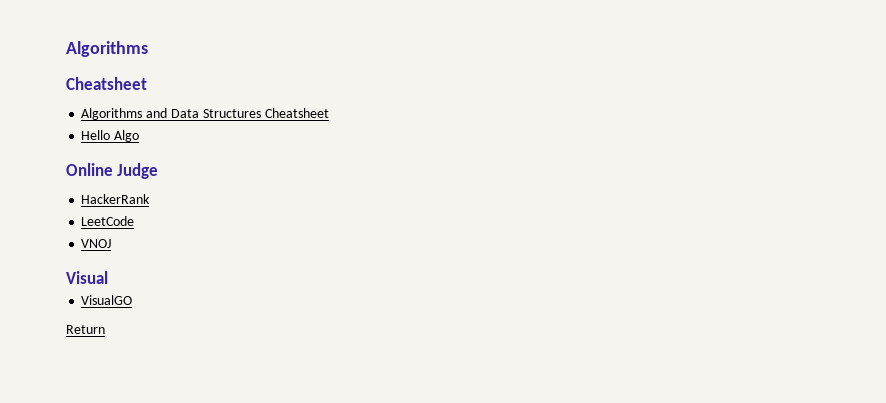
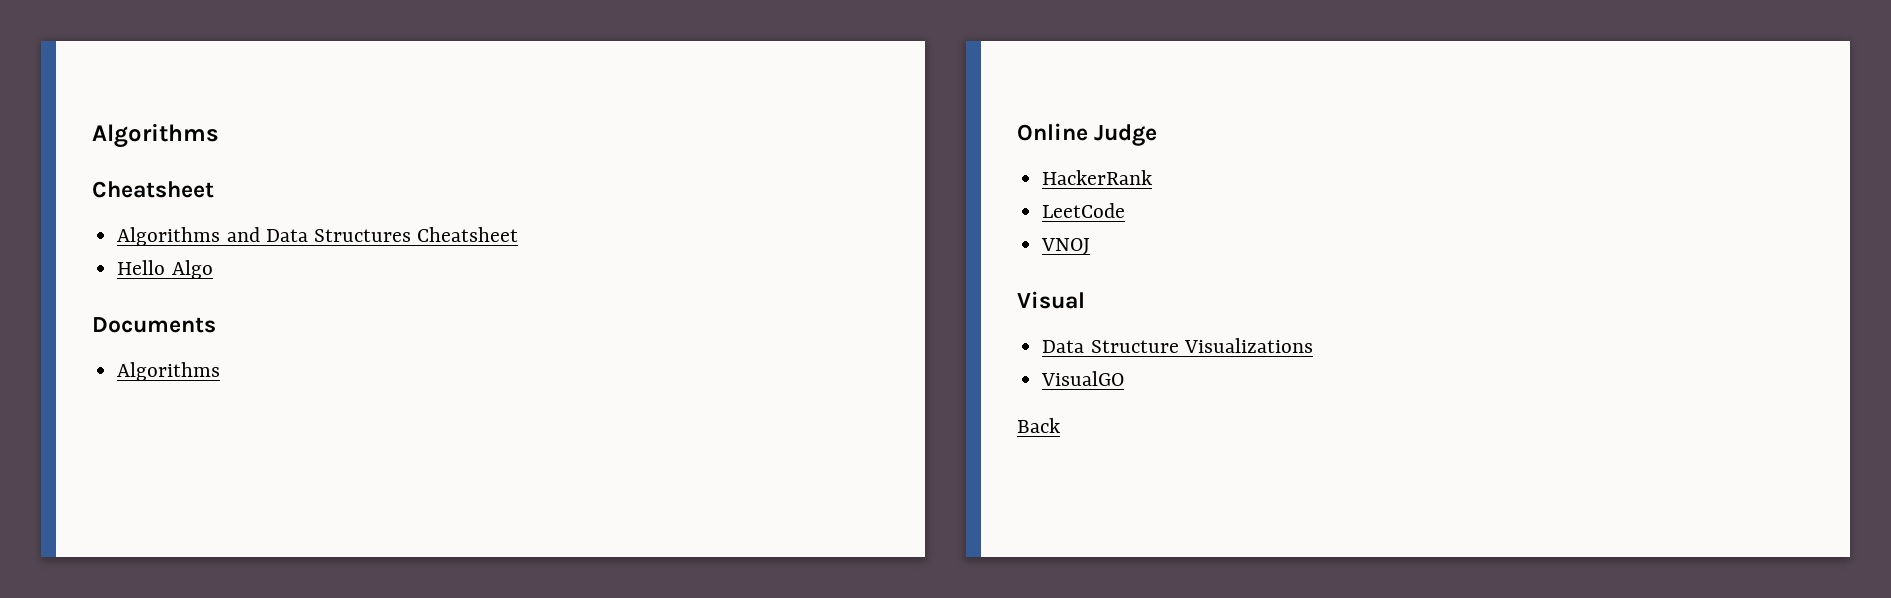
+ Documents
+ Algorithms
+ Data Structure Visualizations
- Return
+ Back

